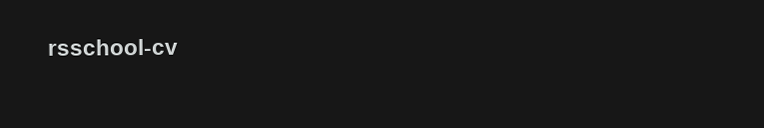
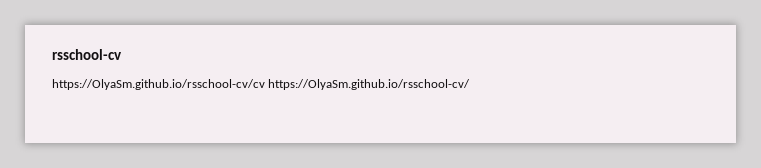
+ https://OlyaSm.github.io/rsschool-cv/cv https://OlyaSm.github.io/rsschool-cv/

